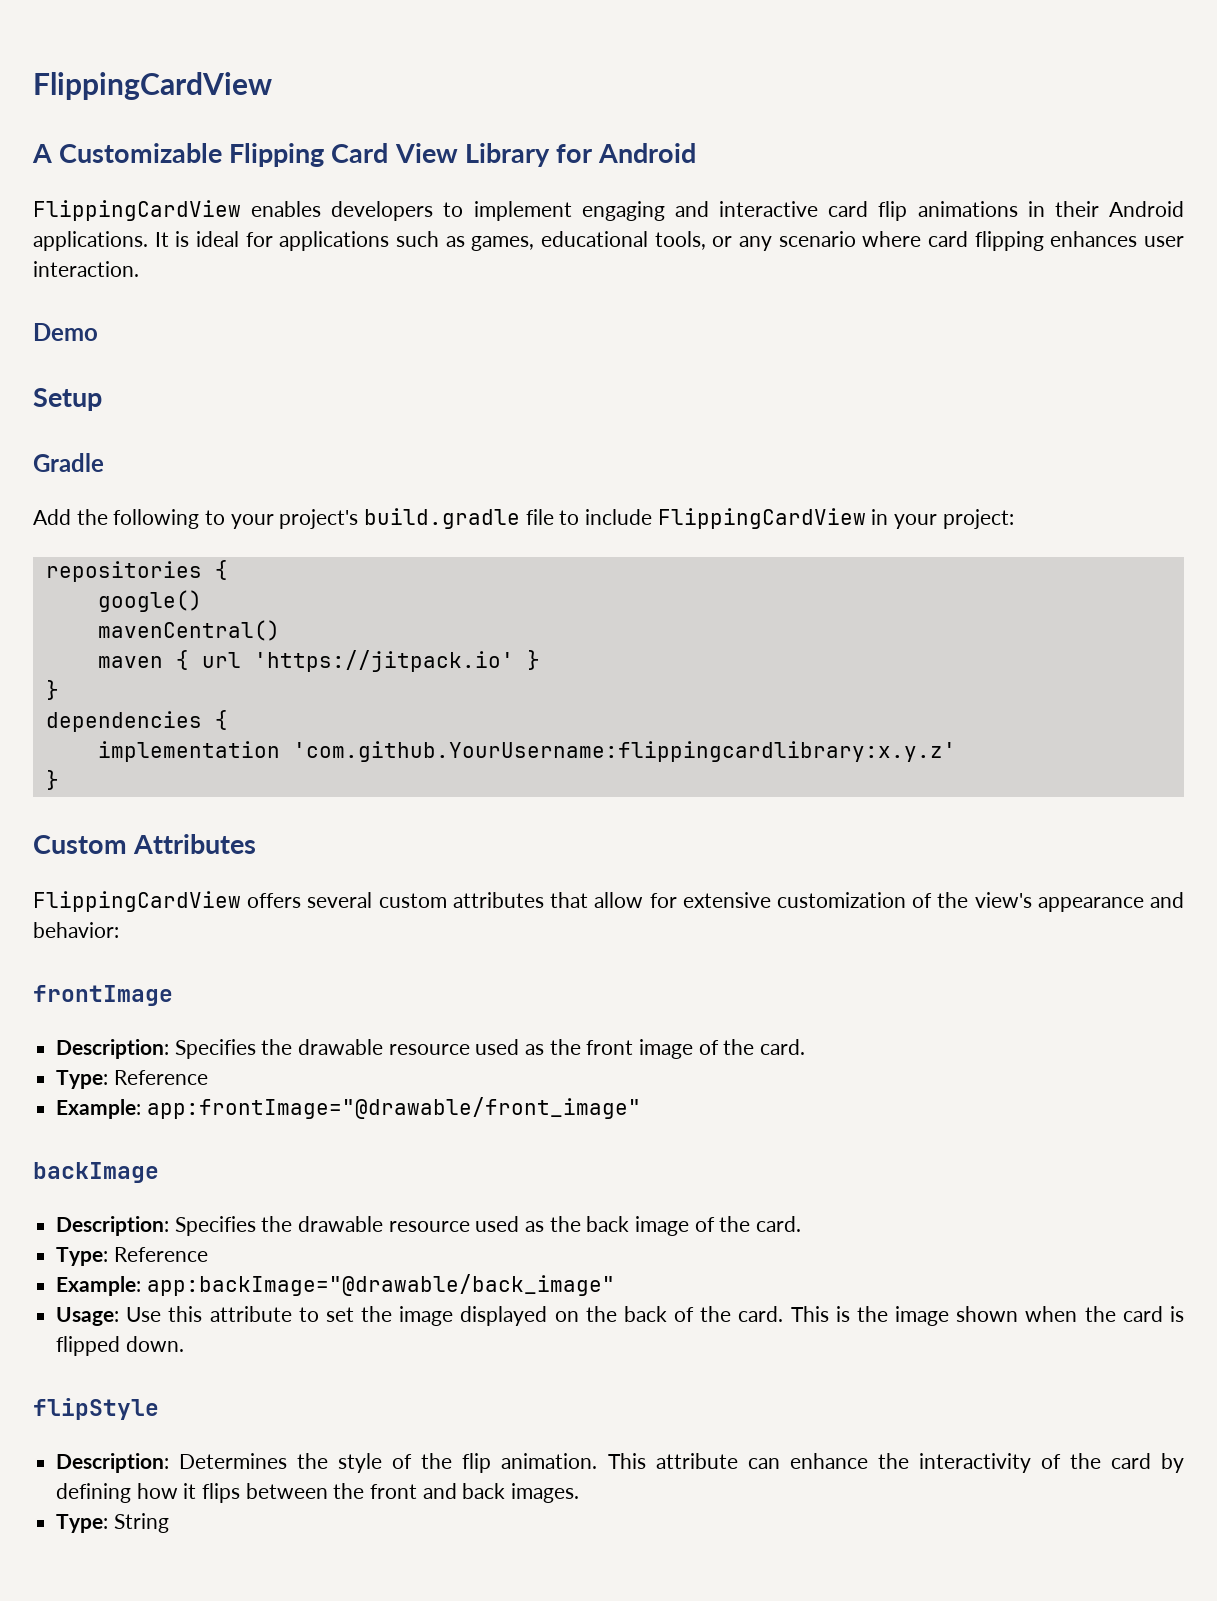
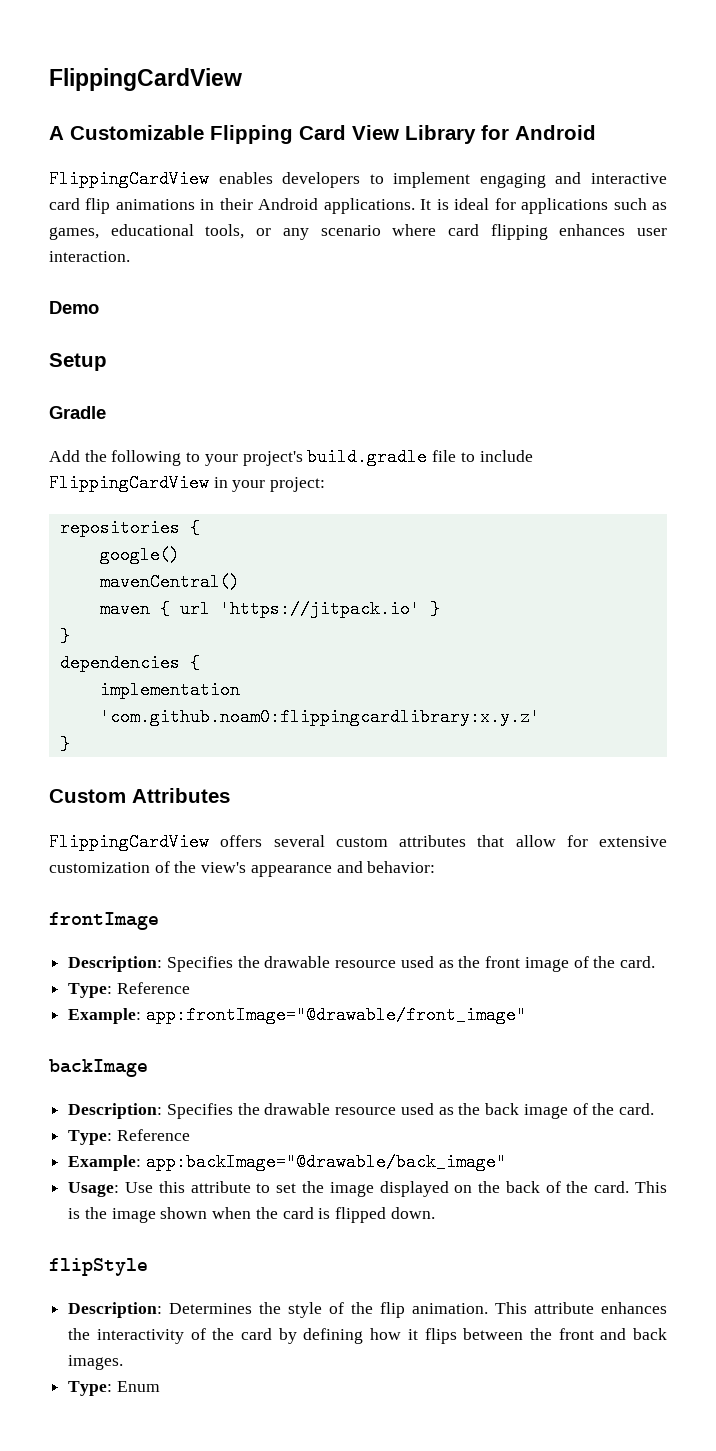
- implementation 'com.github.YourUsername:flippingcardlibrary:x.y.z'
+ implementation 'com.github.noam0:flippingcardlibrary:x.y.z'
- This attribute can enhance the interactivity of the card by defining how it flips between the front and back images.
+ This attribute enhances the interactivity of the card by defining how it flips between the front and back images.
- Type: String
+ Type: Enum

